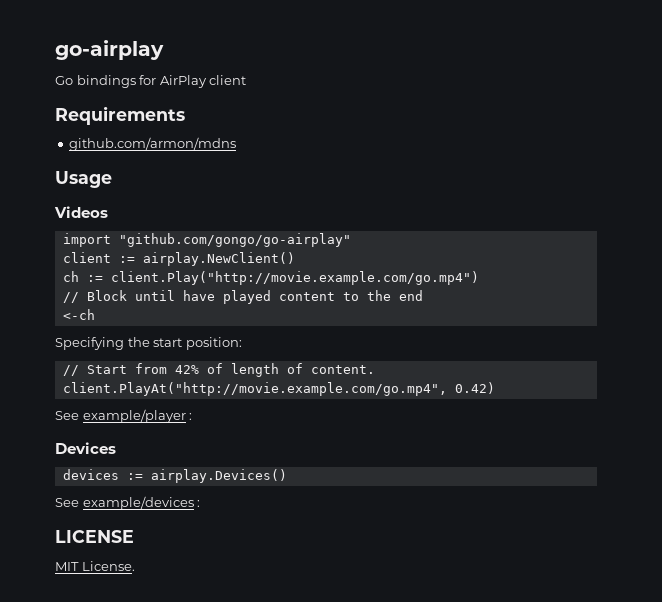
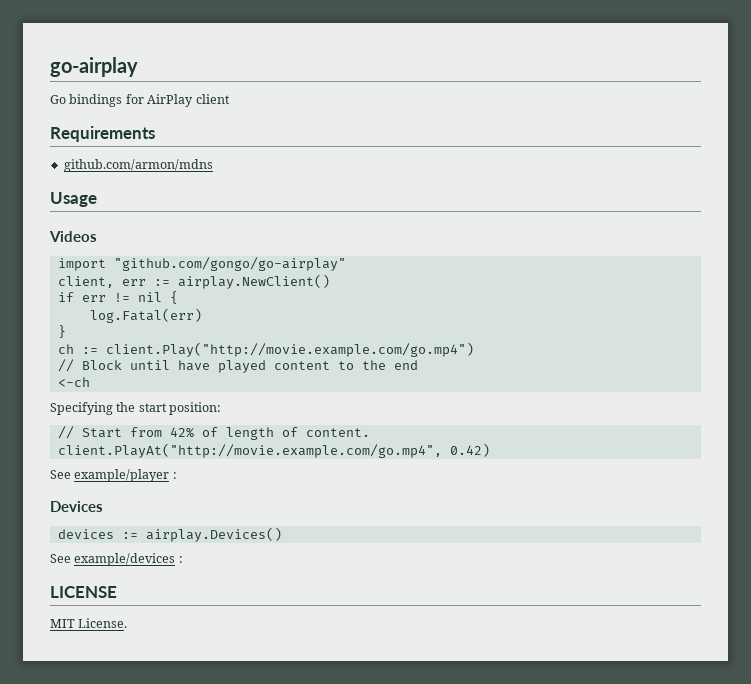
- client := airplay.NewClient()
+ client, err := airplay.NewClient()
+ if err != nil {
+ log.Fatal(err)
+ }

